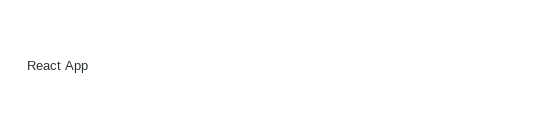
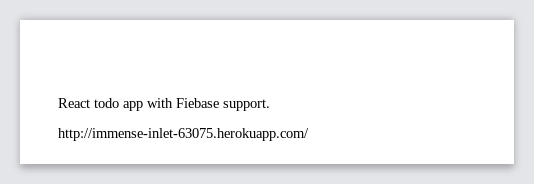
- React App
+ React todo app with Fiebase support.
+ http://immense-inlet-63075.herokuapp.com/

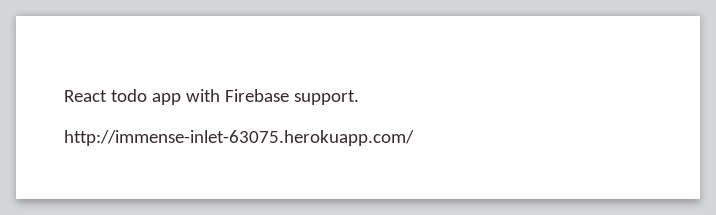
- React todo app with Fiebase support.
+ React todo app with Firebase support.

